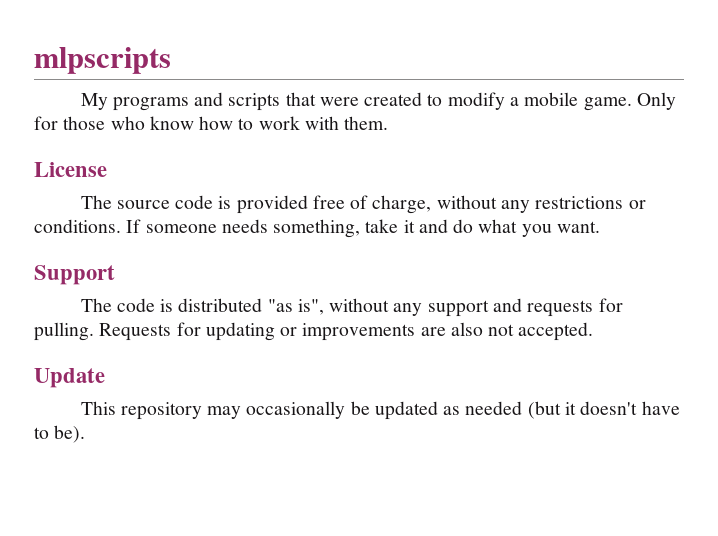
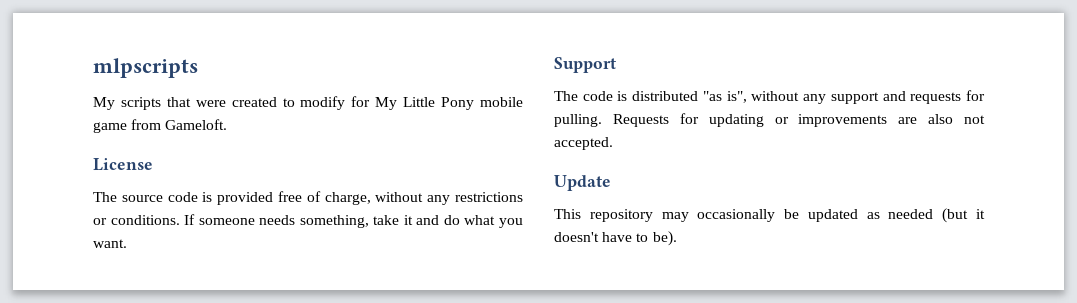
- My programs and scripts that were created to modify a mobile game. Only for those who know how to work with them.
+ My scripts that were created to modify for My Little Pony mobile game from Gameloft.

